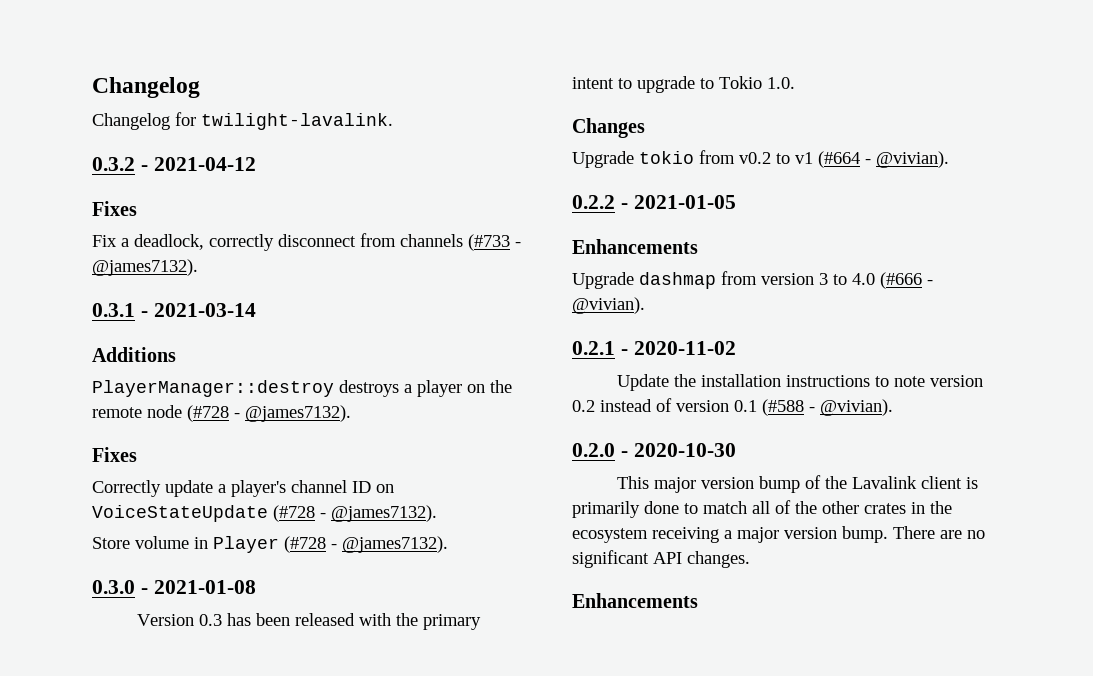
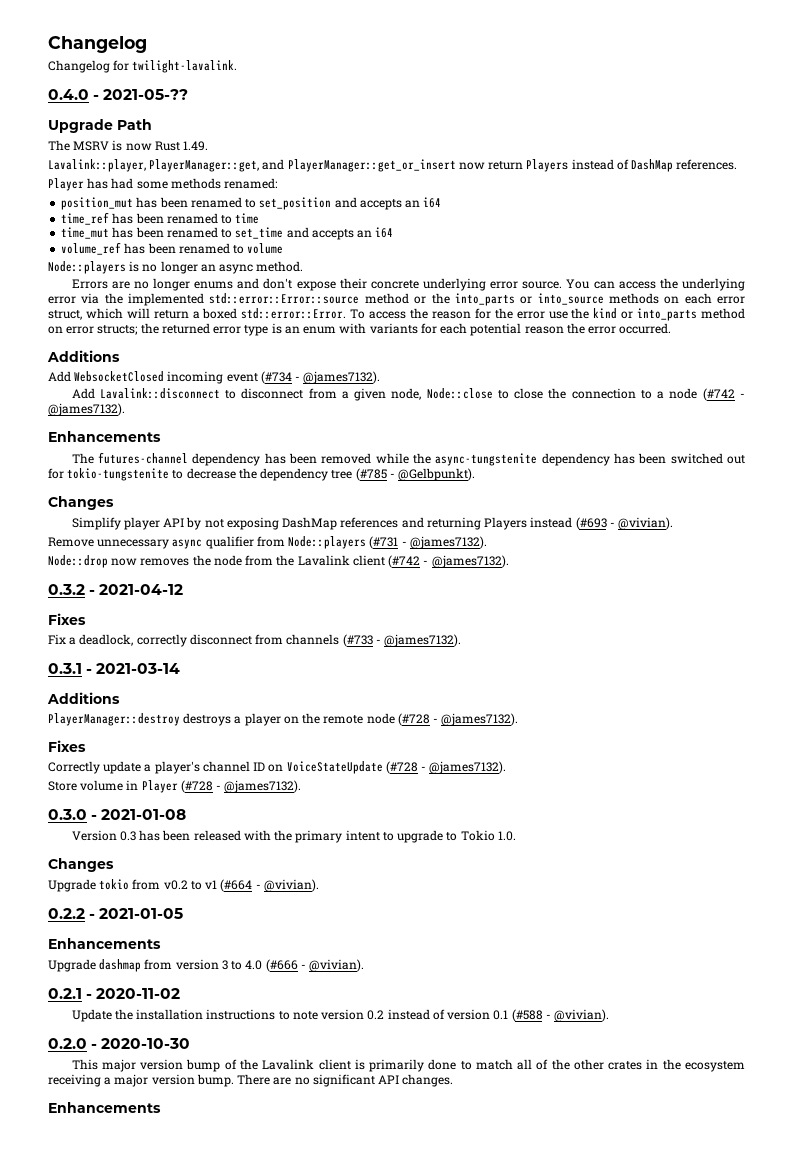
+ 0.4.0 - 2021-05-??
+ Upgrade Path
+ The MSRV is now Rust 1.49.
+ Lavalink::player, PlayerManager::get, and PlayerManager::get_or_insert now return Players instead of DashMap references.
+ Player has had some methods renamed:
+ position_mut has been renamed to set_position and accepts an i64
+ time_ref has been renamed to time
+ time_mut has been renamed to set_time and accepts an i64
+ volume_ref has been renamed to volume
+ Node::players is no longer an async method.
+ Errors are no longer enums and don't expose their concrete underlying error source. You can access the underlying error via the implemented std::error::Error::source method or the into_parts or into_source methods on each error struct, which will return a boxed std::error::Error. To access the reason for the error use the kind or into_parts method on error structs; the returned error type is an enum with variants for each potential reason the error occurred.
+ Additions
+ Add WebsocketClosed incoming event (#734 - @james7132).
+ Add Lavalink::disconnect to disconnect from a given node, Node::close to close the connection to a node (#742 - @james7132).
+ Enhancements
+ The futures-channel dependency has been removed while the async-tungstenite dependency has been switched out for tokio-tungstenite to decrease the dependency tree (#785 - @Gelbpunkt).
+ Changes
+ Simplify player API by not exposing DashMap references and returning Players instead (#693 - @vivian).
+ Remove unnecessary async qualifier from Node::players (#731 - @james7132).
+ Node::drop now removes the node from the Lavalink client (#742 - @james7132).

